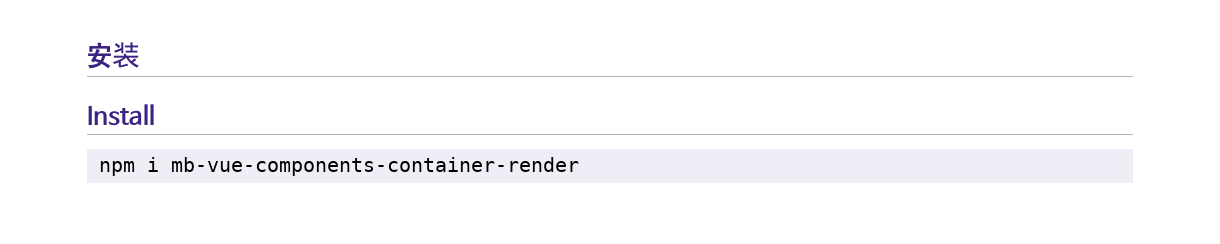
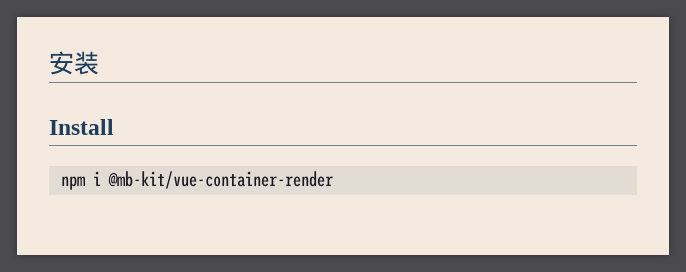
- npm i mb-vue-components-container-render
+ npm i @mb-kit/vue-container-render

